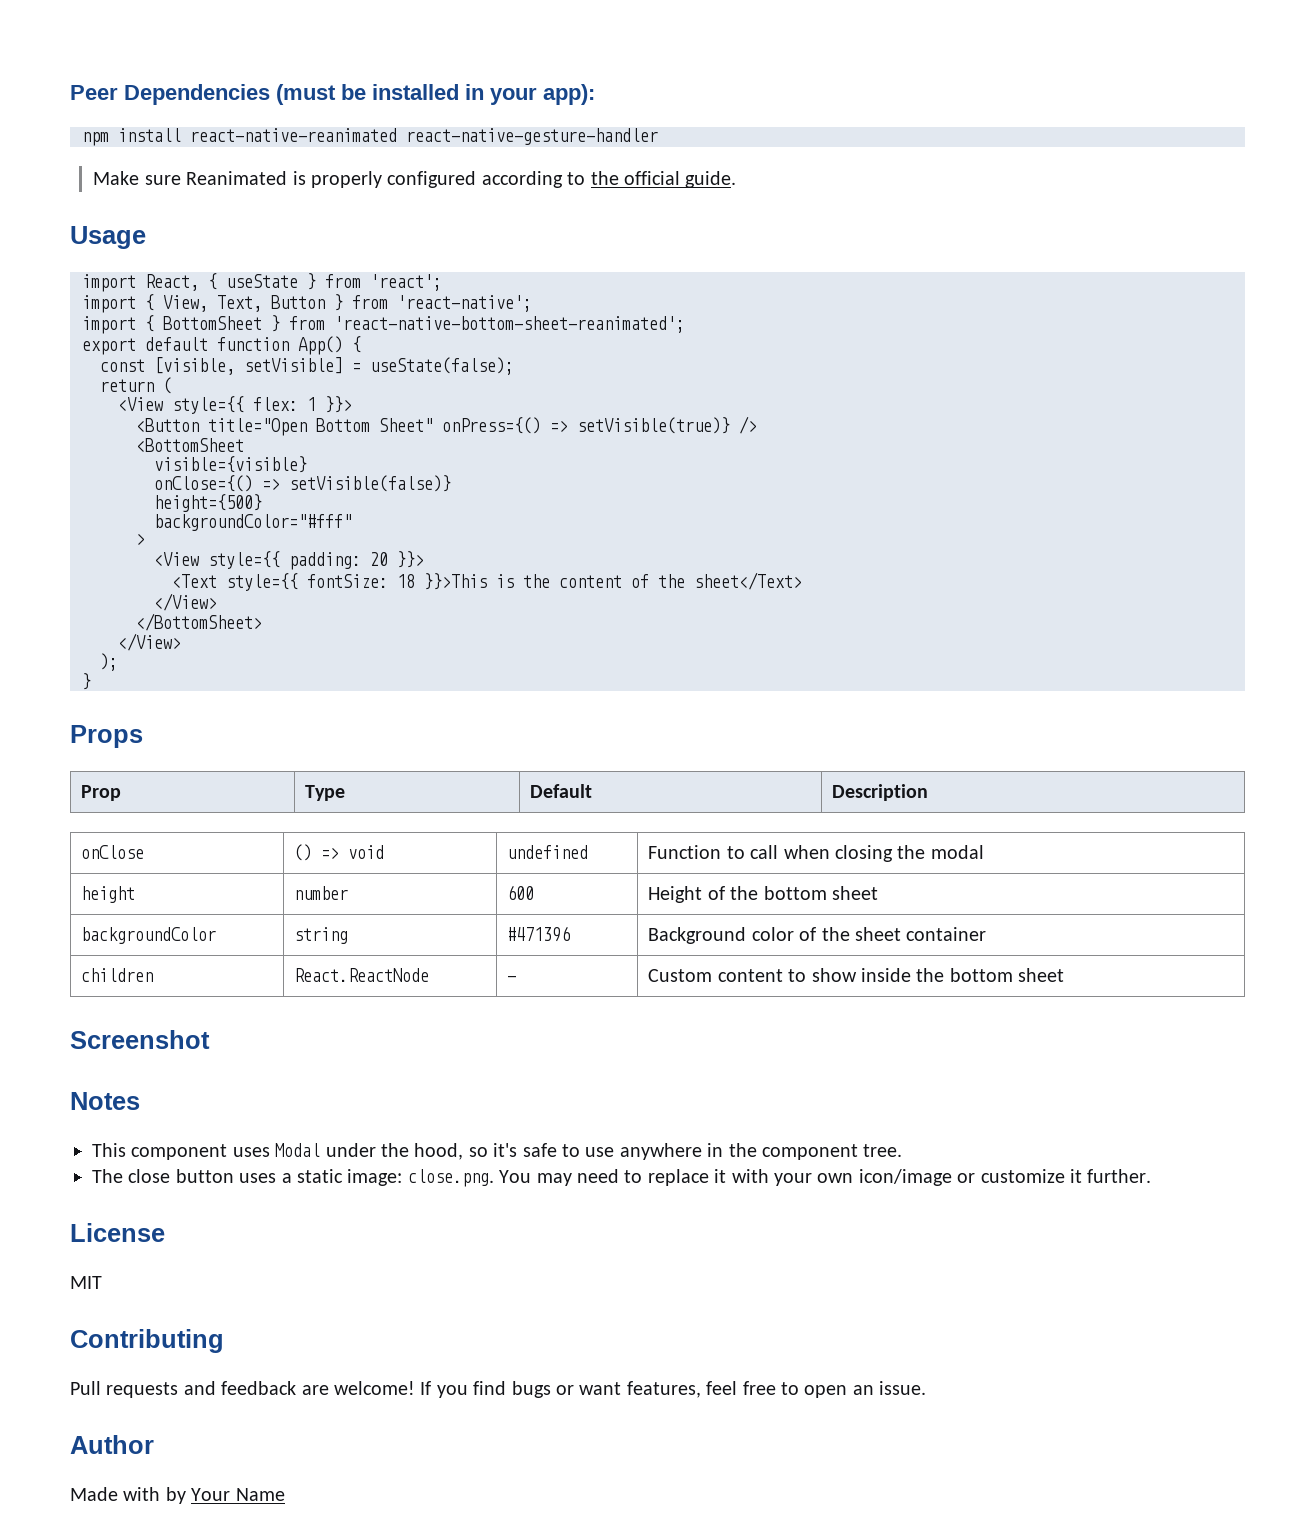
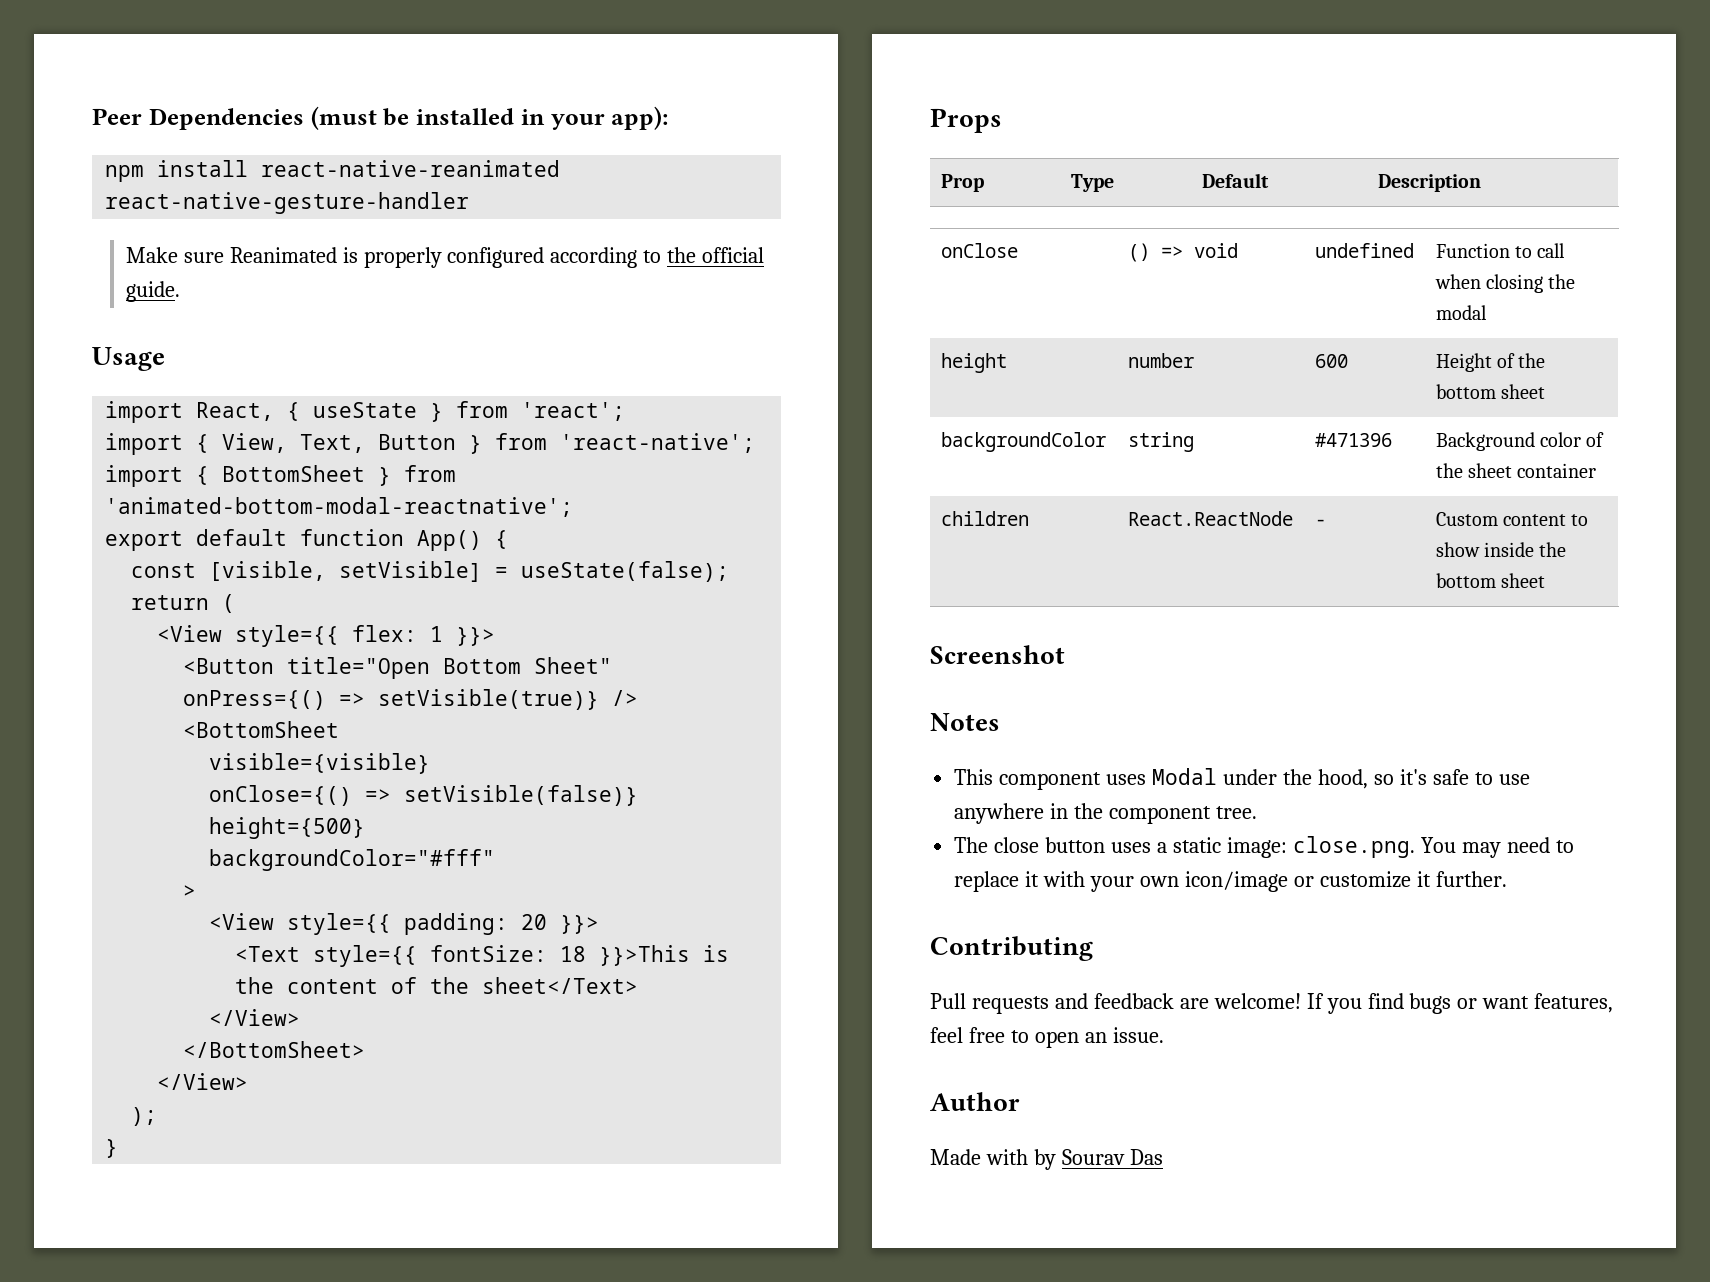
- import { BottomSheet } from 'react-native-bottom-sheet-reanimated';
+ import { BottomSheet } from 'animated-bottom-modal-reactnative';
- License
- MIT
- Made with by Your Name
+ Made with by Sourav Das

